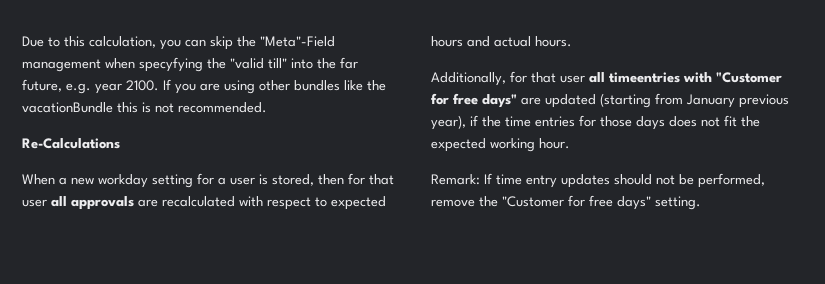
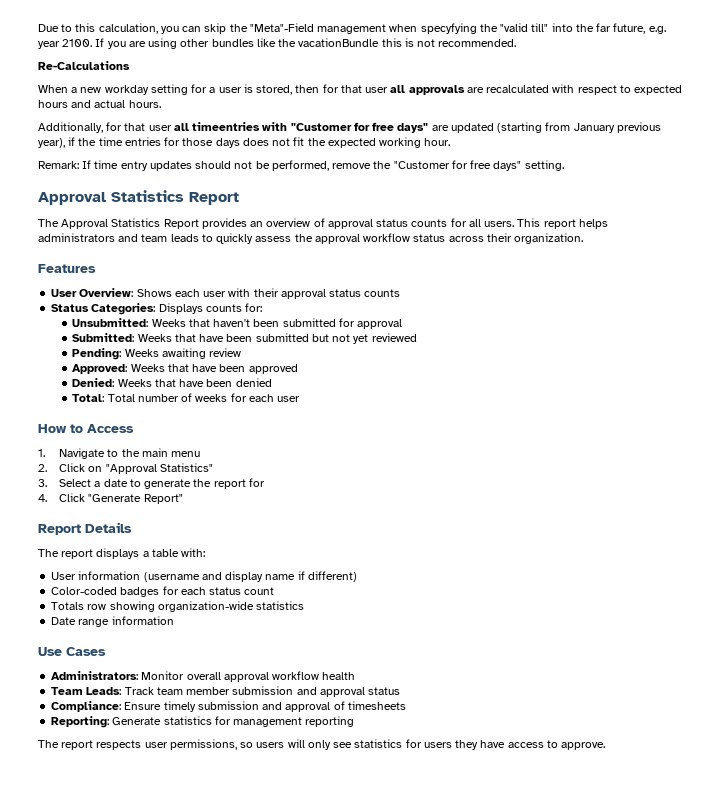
  Remark: If time entry updates should not be performed, remove the "Customer for free days" setting.
+ Approval Statistics Report
+ The Approval Statistics Report provides an overview of approval status counts for all users. This report helps administrators and team leads to quickly assess the approval workflow status across their organization.
+ Features
+ User Overview: Shows each user with their approval status counts
+ Status Categories: Displays counts for:
+ Unsubmitted: Weeks that haven't been submitted for approval
+ Submitted: Weeks that have been submitted but not yet reviewed
+ Pending: Weeks awaiting review
+ Approved: Weeks that have been approved
+ Denied: Weeks that have been denied
+ Total: Total number of weeks for each user
+ How to Access
+ 1. Navigate to the main menu
+ 2. Click on "Approval Statistics"
+ 3. Select a date to generate the report for
+ 4. Click "Generate Report"
+ Report Details
+ The report displays a table with:
+ User information (username and display name if different)
+ Color-coded badges for each status count
+ Totals row showing organization-wide statistics
+ Date range information
+ Use Cases
+ Administrators: Monitor overall approval workflow health
+ Team Leads: Track team member submission and approval status
+ Compliance: Ensure timely submission and approval of timesheets
+ Reporting: Generate statistics for management reporting
+ The report respects user permissions, so users will only see statistics for users they have access to approve.

